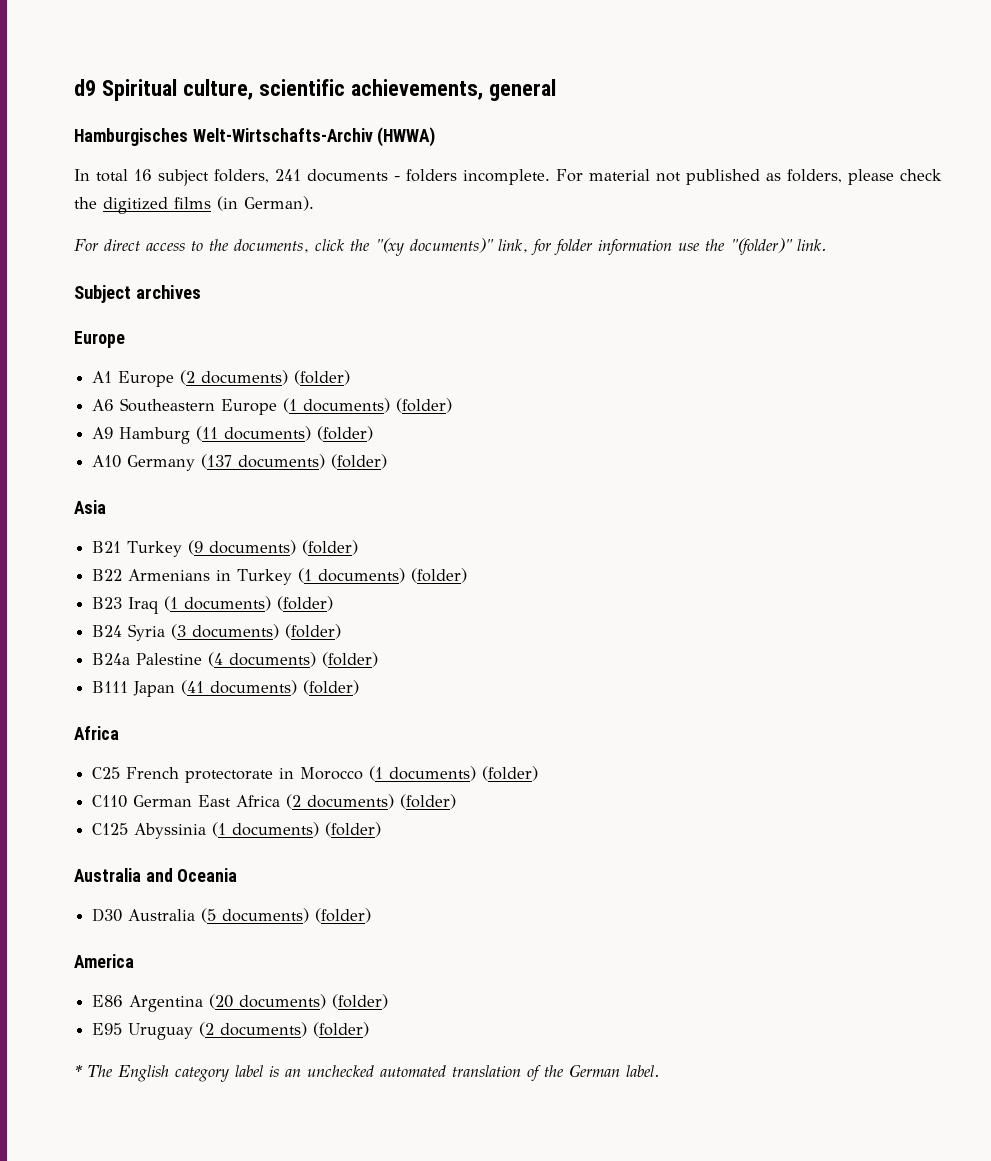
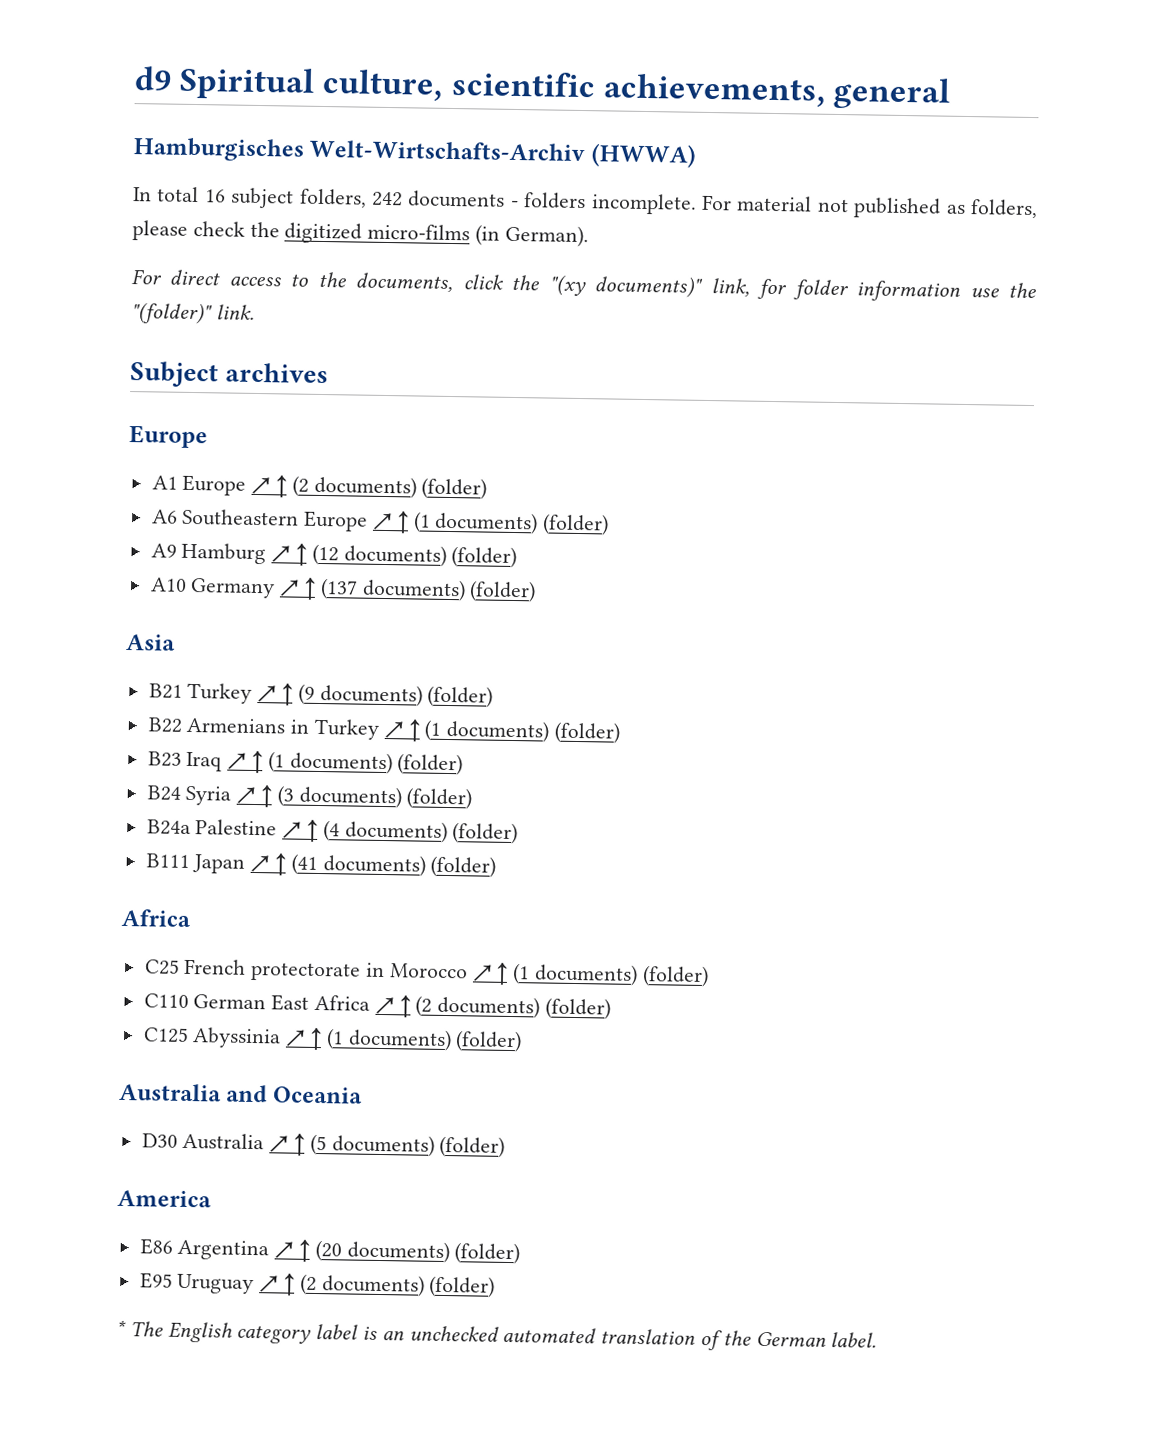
- In total 16 subject folders, 241 documents - folders incomplete.
+ In total 16 subject folders, 242 documents - folders incomplete.
- For material not published as folders, please check the digitized films (in German).
+ For material not published as folders, please check the digitized micro-films (in German).
- A1 Europe (2 documents) (folder)
+ A1 Europe ↗ ↑ (2 documents) (folder)
- A6 Southeastern Europe (1 documents) (folder)
+ A6 Southeastern Europe ↗ ↑ (1 documents) (folder)
- A9 Hamburg (11 documents) (folder)
+ A9 Hamburg ↗ ↑ (12 documents) (folder)
- A10 Germany (137 documents) (folder)
+ A10 Germany ↗ ↑ (137 documents) (folder)
- B21 Turkey (9 documents) (folder)
+ B21 Turkey ↗ ↑ (9 documents) (folder)
- B22 Armenians in Turkey (1 documents) (folder)
+ B22 Armenians in Turkey ↗ ↑ (1 documents) (folder)
- B23 Iraq (1 documents) (folder)
+ B23 Iraq ↗ ↑ (1 documents) (folder)
- B24 Syria (3 documents) (folder)
+ B24 Syria ↗ ↑ (3 documents) (folder)
- B24a Palestine (4 documents) (folder)
+ B24a Palestine ↗ ↑ (4 documents) (folder)
- B111 Japan (41 documents) (folder)
+ B111 Japan ↗ ↑ (41 documents) (folder)
- C25 French protectorate in Morocco (1 documents) (folder)
+ C25 French protectorate in Morocco ↗ ↑ (1 documents) (folder)
- C110 German East Africa (2 documents) (folder)
+ C110 German East Africa ↗ ↑ (2 documents) (folder)
- C125 Abyssinia (1 documents) (folder)
+ C125 Abyssinia ↗ ↑ (1 documents) (folder)
- D30 Australia (5 documents) (folder)
+ D30 Australia ↗ ↑ (5 documents) (folder)
- E86 Argentina (20 documents) (folder)
+ E86 Argentina ↗ ↑ (20 documents) (folder)
- E95 Uruguay (2 documents) (folder)
+ E95 Uruguay ↗ ↑ (2 documents) (folder)

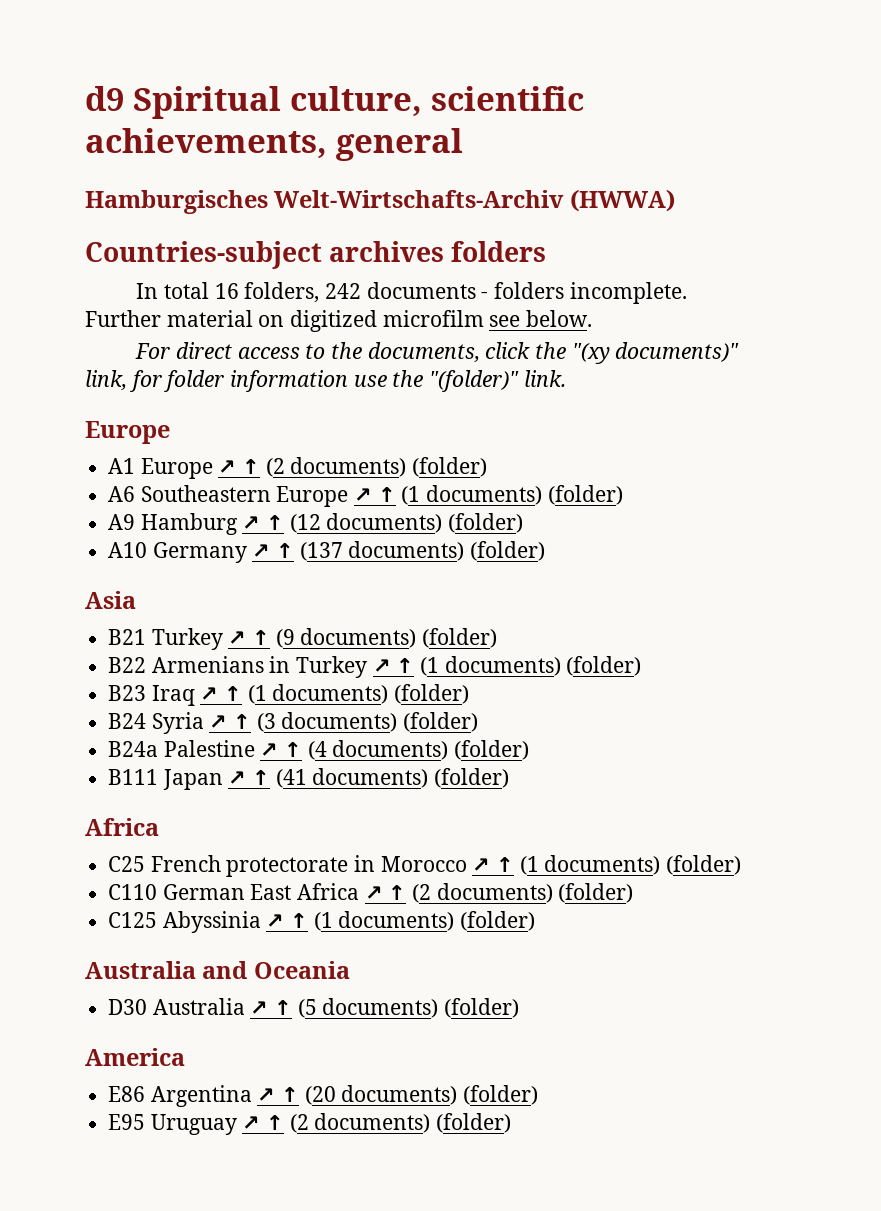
+ Countries-subject archives folders
- In total 16 subject folders, 242 documents - folders incomplete.
+ In total 16 folders, 242 documents - folders incomplete.
- For material not published as folders, please check the digitized micro-films (in German).
+ Further material on digitized microfilm see below.
- Subject archives
- * The English category label is an unchecked automated translation of the German label.

